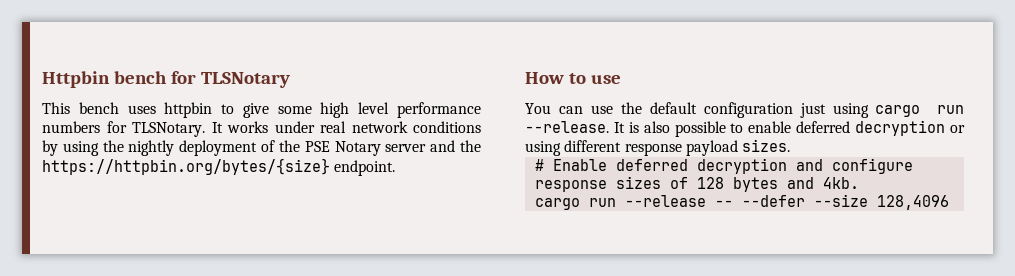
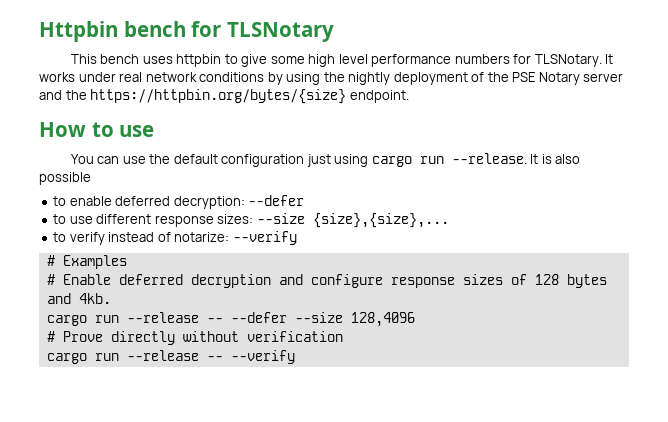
- It is also possible to enable deferred decryption or using different response payload sizes.
+ It is also possible
+ to enable deferred decryption: --defer
+ to use different response sizes: --size {size},{size},...
+ to verify instead of notarize: --verify
+ # Examples
+ # Prove directly without verification
+ cargo run --release -- --verify

